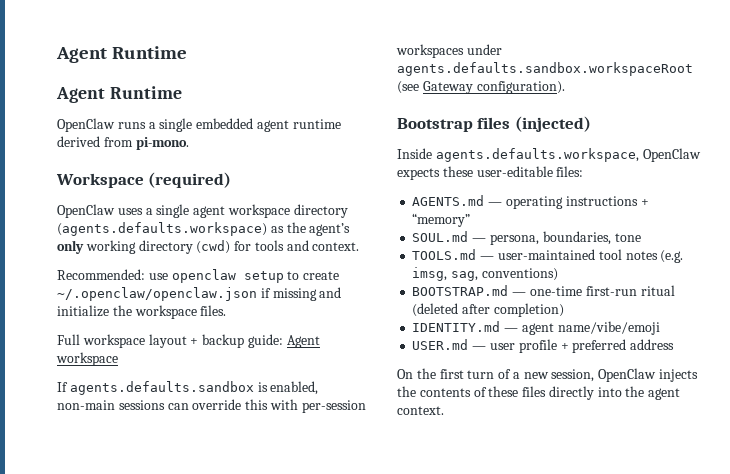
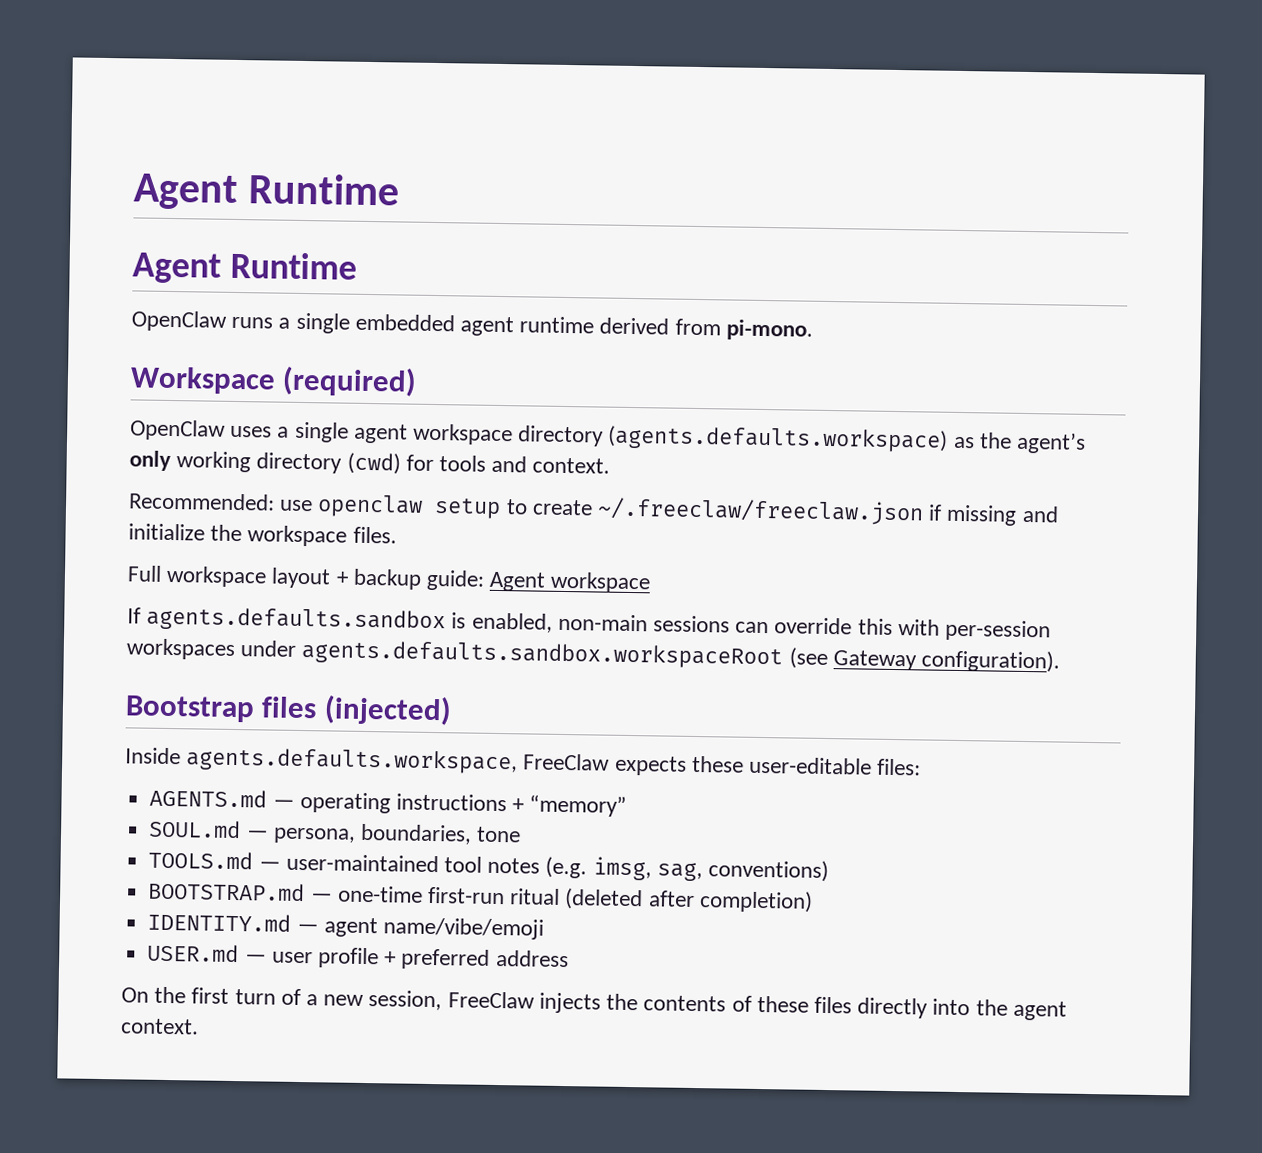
- Recommended: use openclaw setup to create ~/.openclaw/openclaw.json if missing and initialize the workspace files.
+ Recommended: use openclaw setup to create ~/.freeclaw/freeclaw.json if missing and initialize the workspace files.
- Inside agents.defaults.workspace, OpenClaw expects these user-editable files:
+ Inside agents.defaults.workspace, FreeClaw expects these user-editable files:
- On the first turn of a new session, OpenClaw injects the contents of these files directly into the agent context.
+ On the first turn of a new session, FreeClaw injects the contents of these files directly into the agent context.

